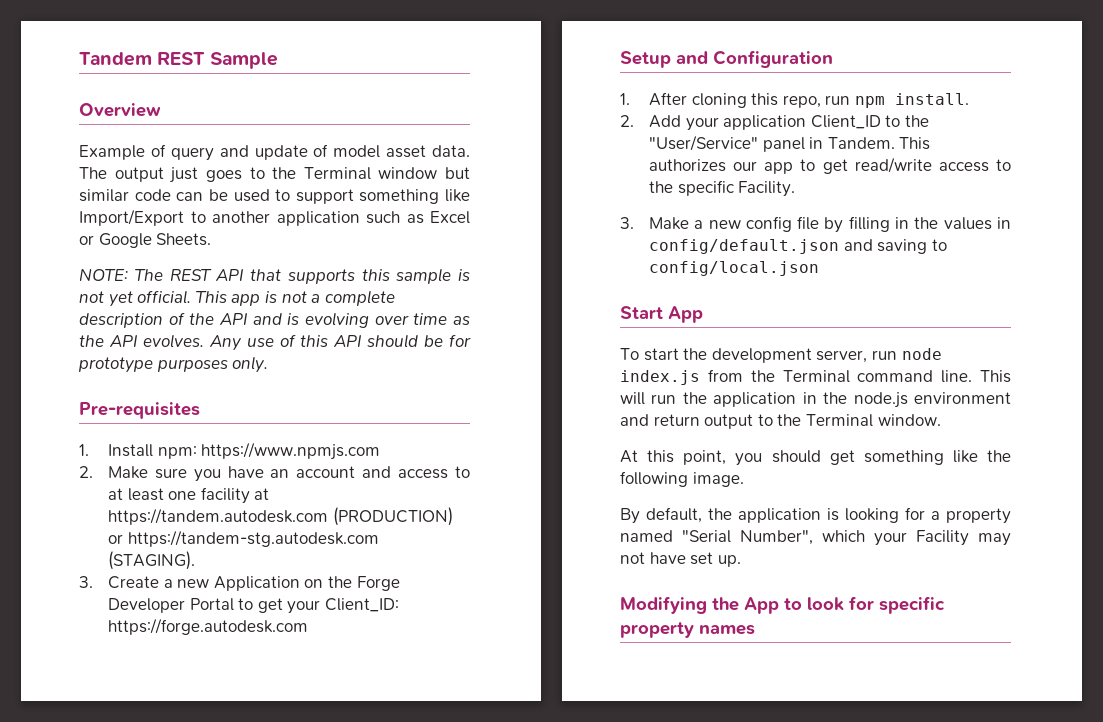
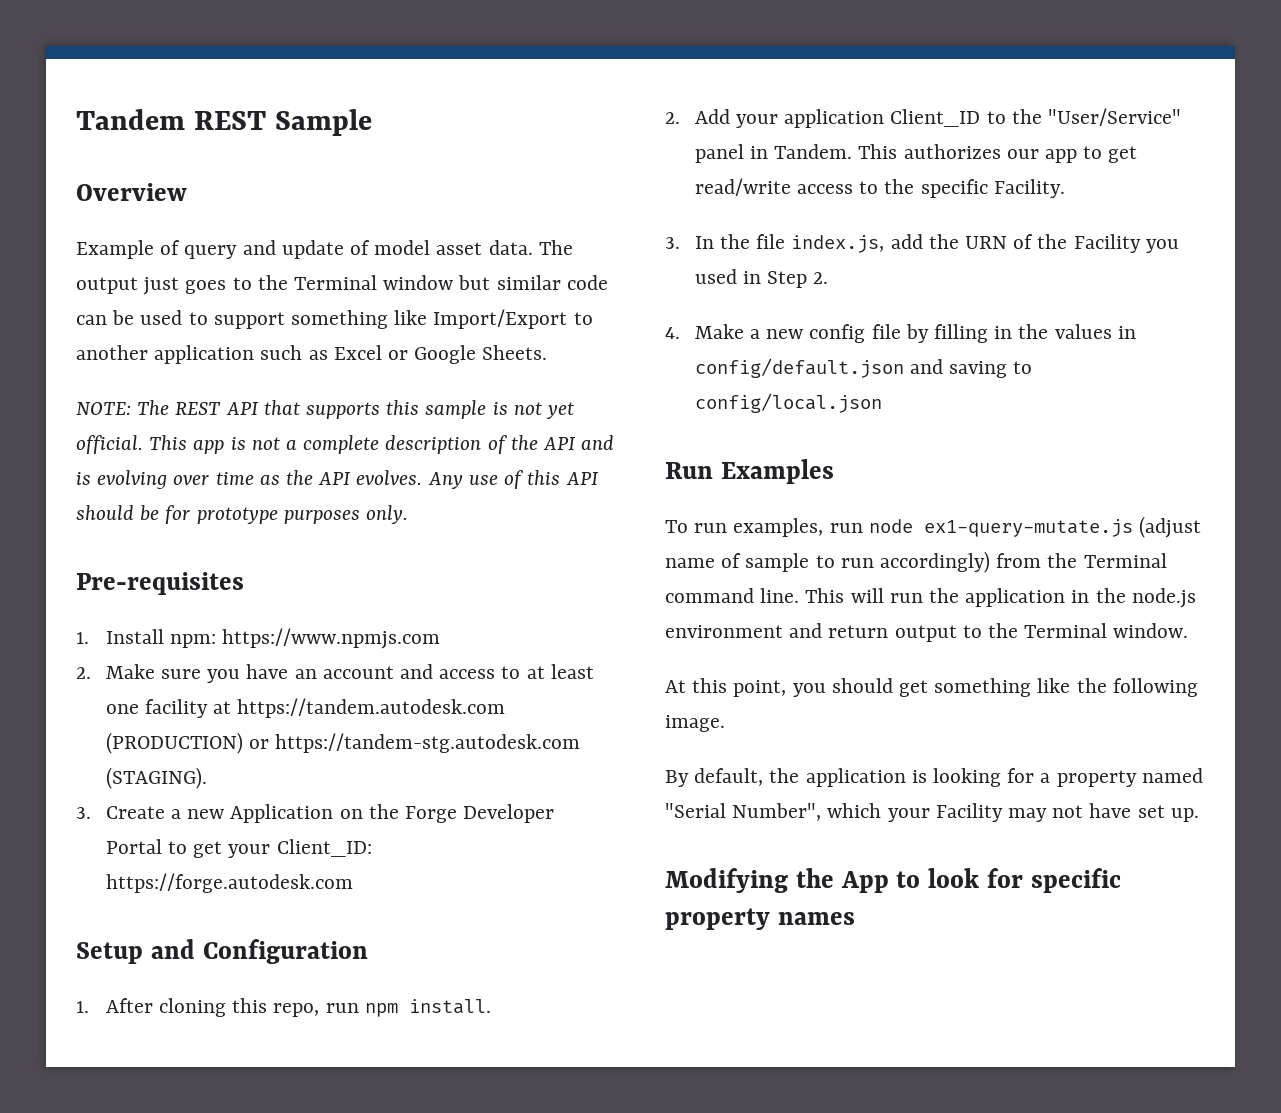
- 3. Make a new config file by filling in the values in config/default.json and saving to config/local.json
+ 3. In the file index.js, add the URN of the Facility you used in Step 2.
+ 4. Make a new config file by filling in the values in config/default.json and saving to config/local.json
- Start App
+ Run Examples
- To start the development server, run node index.js from the Terminal command line.
+ To run examples, run node ex1-query-mutate.js (adjust name of sample to run accordingly) from the Terminal command line.

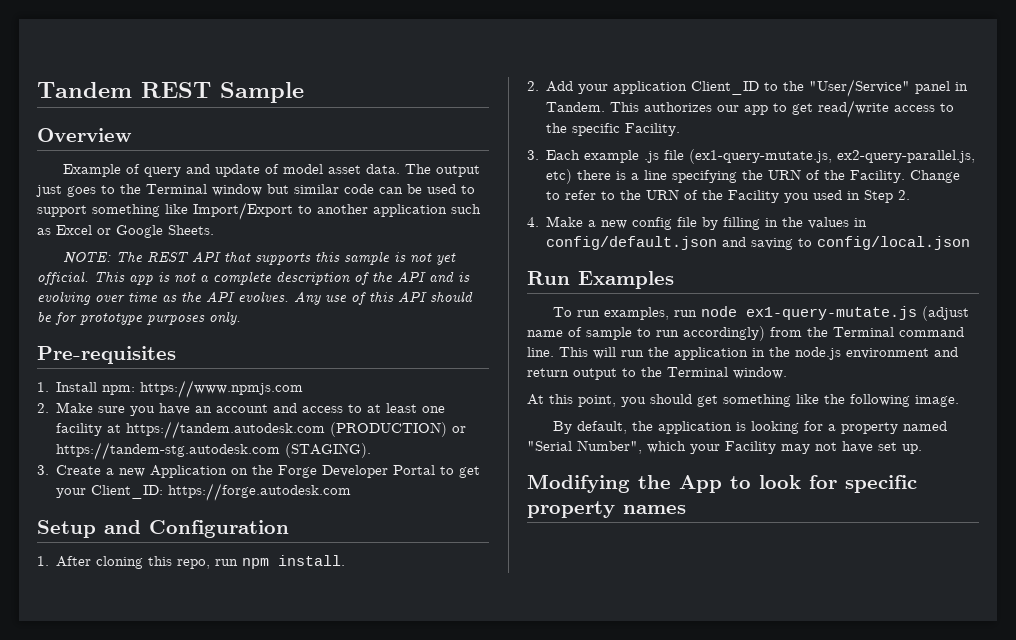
- 3. In the file index.js, add the URN of the Facility you used in Step 2.
+ 3. Each example .js file (ex1-query-mutate.js, ex2-query-parallel.js, etc) there is a line specifying the URN of the Facility. Change to refer to the URN of the Facility you used in Step 2.

